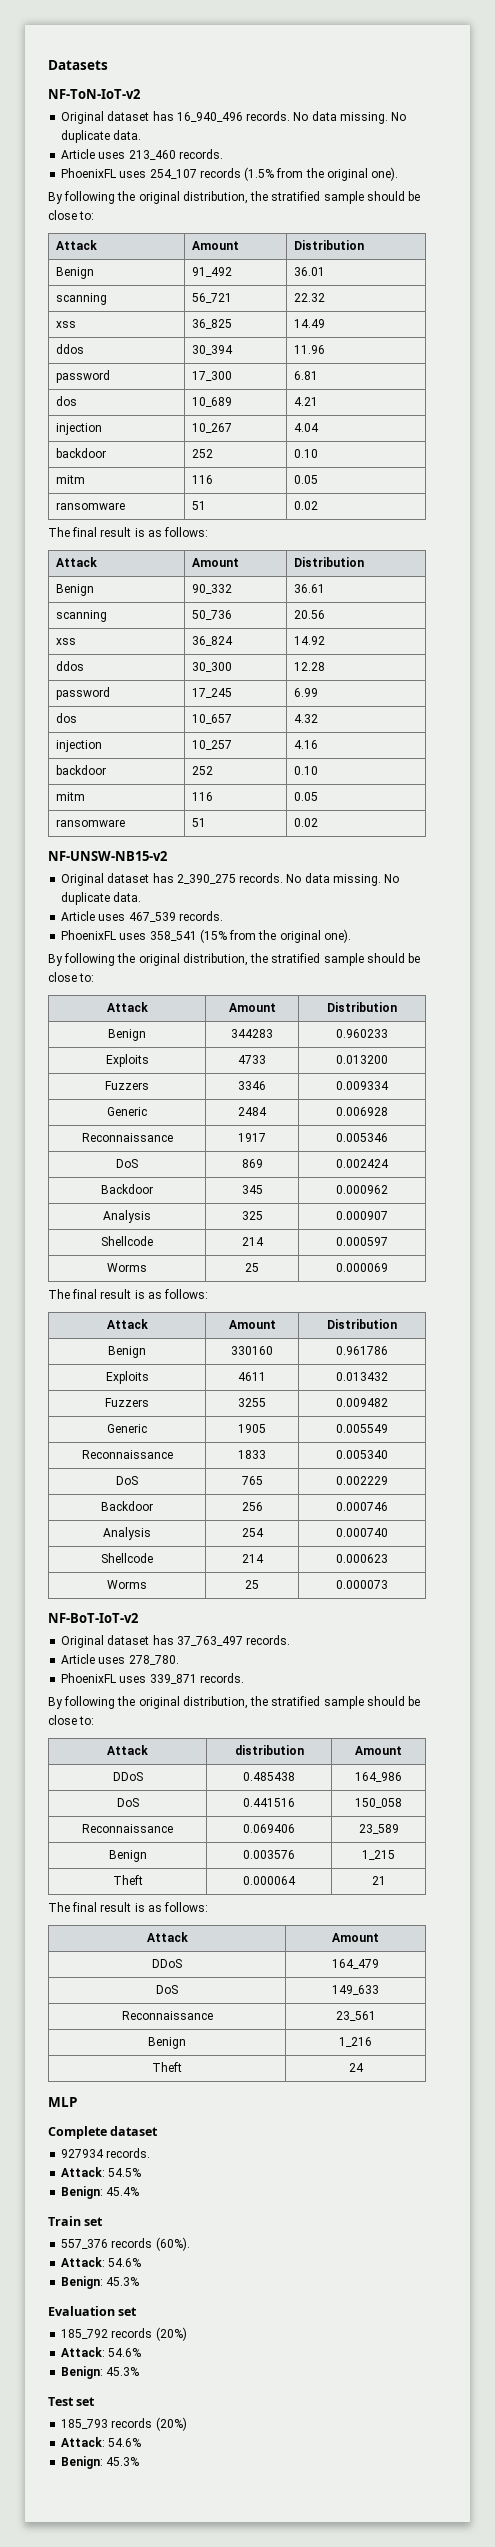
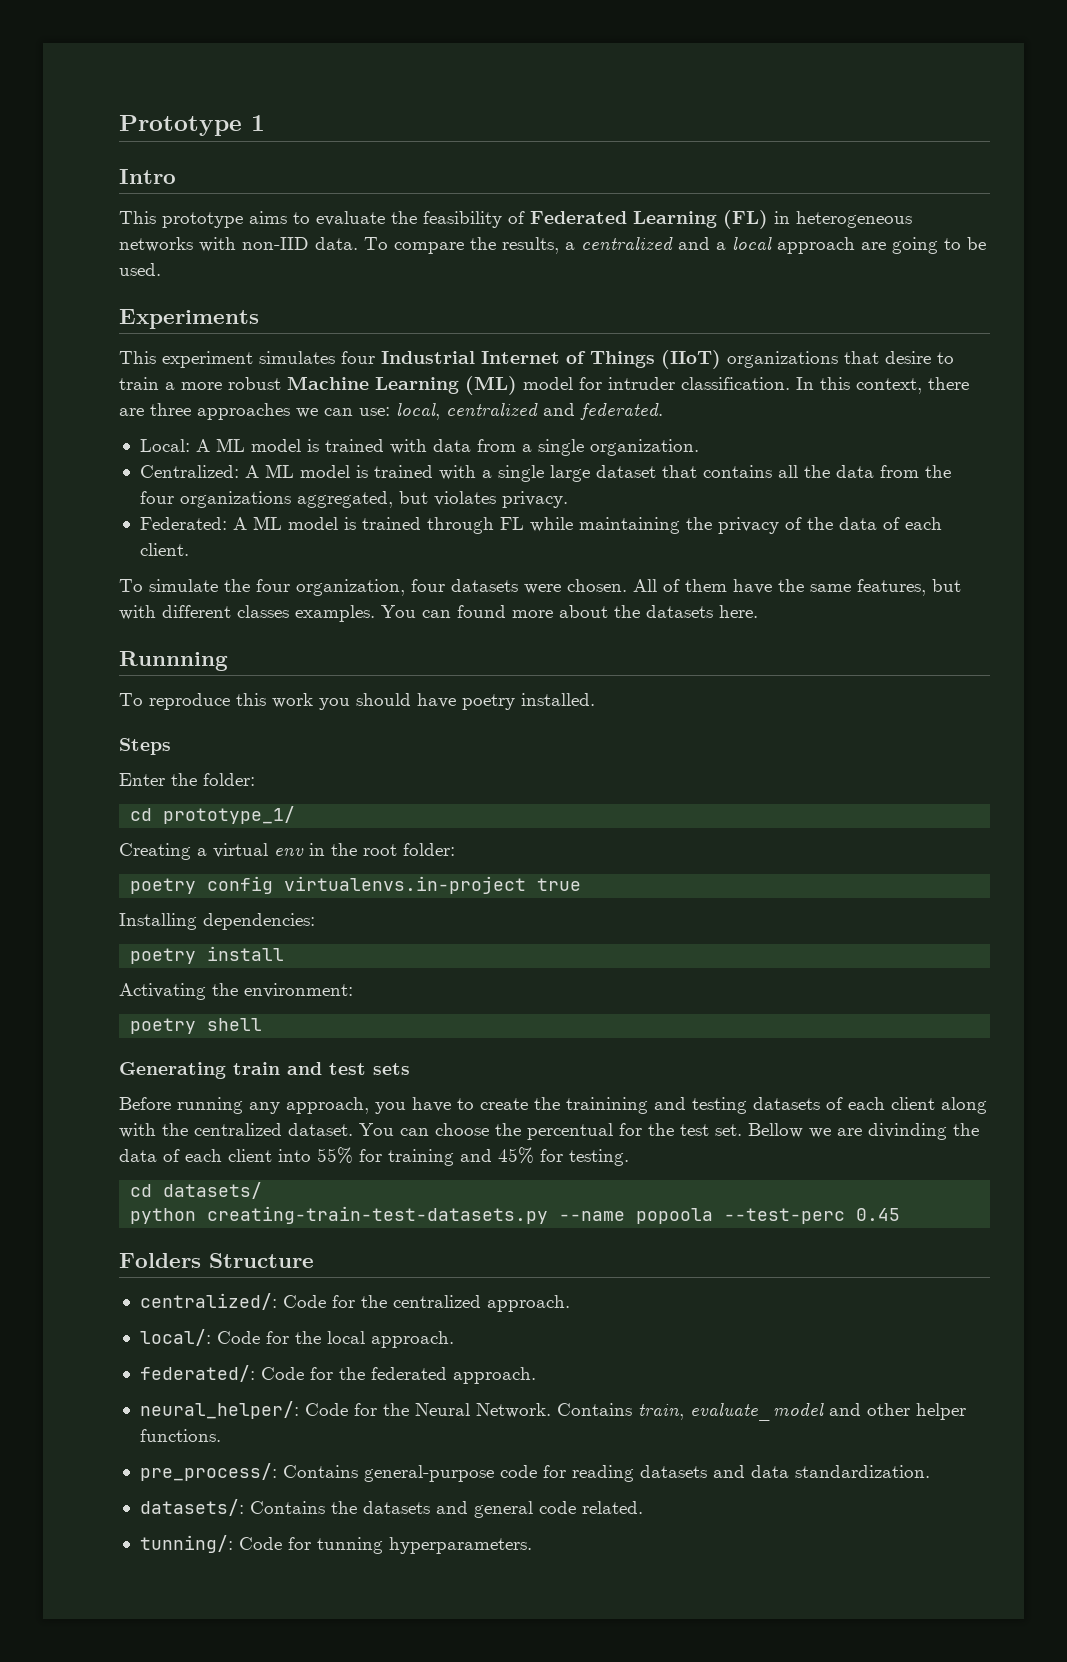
- Datasets
- NF-ToN-IoT-v2
- Original dataset has 16_940_496 records. No data missing. No duplicate data.
- Article uses 213_460 records.
- PhoenixFL uses 254_107 records (1.5% from the original one).
- By following the original distribution, the stratified sample should be close to:
- Attack | Amount | Distribution
- Benign | 91_492 | 36.01
- scanning | 56_721 | 22.32
- xss | 36_825 | 14.49
- ddos | 30_394 | 11.96
- password | 17_300 | 6.81
- dos | 10_689 | 4.21
- injection | 10_267 | 4.04
- backdoor | 252 | 0.10
- mitm | 116 | 0.05
- ransomware | 51 | 0.02
- The final result is as follows:
- Attack | Amount | Distribution
- Benign | 90_332 | 36.61
- scanning | 50_736 | 20.56
- xss | 36_824 | 14.92
- ddos | 30_300 | 12.28
- password | 17_245 | 6.99
- dos | 10_657 | 4.32
- injection | 10_257 | 4.16
- backdoor | 252 | 0.10
- mitm | 116 | 0.05
- ransomware | 51 | 0.02
- NF-UNSW-NB15-v2
- Original dataset has 2_390_275 records. No data missing. No duplicate data.
- Article uses 467_539 records.
- PhoenixFL uses 358_541 (15% from the original one).
- By following the original distribution, the stratified sample should be close to:
- Attack | Amount | Distribution
- Benign | 344283 | 0.960233
- Exploits | 4733 | 0.013200
- Fuzzers | 3346 | 0.009334
- Generic | 2484 | 0.006928
- Reconnaissance | 1917 | 0.005346
- DoS | 869 | 0.002424
- Backdoor | 345 | 0.000962
- Analysis | 325 | 0.000907
- Shellcode | 214 | 0.000597
- Worms | 25 | 0.000069
- The final result is as follows:
- Attack | Amount | Distribution
- Benign | 330160 | 0.961786
- Exploits | 4611 | 0.013432
- Fuzzers | 3255 | 0.009482
- Generic | 1905 | 0.005549
- Reconnaissance | 1833 | 0.005340
- DoS | 765 | 0.002229
- Backdoor | 256 | 0.000746
- Analysis | 254 | 0.000740
- Shellcode | 214 | 0.000623
- Worms | 25 | 0.000073
- NF-BoT-IoT-v2
- Original dataset has 37_763_497 records.
- Article uses 278_780.
- PhoenixFL uses 339_871 records.
- By following the original distribution, the stratified sample should be close to:
- Attack | distribution | Amount
- DDoS | 0.485438 | 164_986
- DoS | 0.441516 | 150_058
- Reconnaissance | 0.069406 | 23_589
- Benign | 0.003576 | 1_215
- Theft | 0.000064 | 21
- The final result is as follows:
- Attack | Amount
- DDoS | 164_479
- DoS | 149_633
- Reconnaissance | 23_561
- Benign | 1_216
- Theft | 24
- MLP
- Complete dataset
- 927934 records.
- Attack: 54.5%
- Benign: 45.4%
- Train set
- 557_376 records (60%).
- Attack: 54.6%
- Benign: 45.3%
- Evaluation set
- 185_792 records (20%)
- Attack: 54.6%
- Benign: 45.3%
- Test set
- 185_793 records (20%)
- Attack: 54.6%
- Benign: 45.3%
+ Prototype 1
+ Intro
+ This prototype aims to evaluate the feasibility of Federated Learning (FL) in heterogeneous networks with non-IID data. To compare the results, a centralized and a local approach are going to be used.
+ Experiments
+ This experiment simulates four Industrial Internet of Things (IIoT) organizations that desire to train a more robust Machine Learning (ML) model for intruder classification. In this context, there are three approaches we can use: local, centralized and federated.
+ Local: A ML model is trained with data from a single organization.
+ Centralized: A ML model is trained with a single large dataset that contains all the data from the four organizations aggregated, but violates privacy.
+ Federated: A ML model is trained through FL while maintaining the privacy of the data of each client.
+ To simulate the four organization, four datasets were chosen. All of them have the same features, but with different classes examples. You can found more about the datasets here.
+ Runnning
+ To reproduce this work you should have poetry installed.
+ Steps
+ Enter the folder:
+ cd prototype_1/
+ Creating a virtual env in the root folder:
+ poetry config virtualenvs.in-project true
+ Installing dependencies:
+ poetry install
+ Activating the environment:
+ poetry shell
+ Generating train and test sets
+ Before running any approach, you have to create the trainining and testing datasets of each client along with the centralized dataset. You can choose the percentual for the test set. Bellow we are divinding the data of each client into 55% for training and 45% for testing.
+ cd datasets/
+ python creating-train-test-datasets.py --name popoola --test-perc 0.45
+ Folders Structure
+ centralized/: Code for the centralized approach.
+ local/: Code for the local approach.
+ federated/: Code for the federated approach.
+ neural_helper/: Code for the Neural Network. Contains train, evaluate_model and other helper functions.
+ pre_process/: Contains general-purpose code for reading datasets and data standardization.
+ datasets/: Contains the datasets and general code related.
+ tunning/: Code for tunning hyperparameters.

